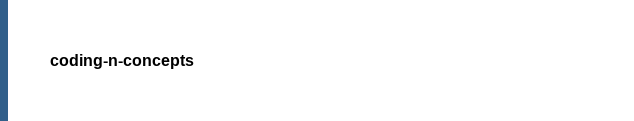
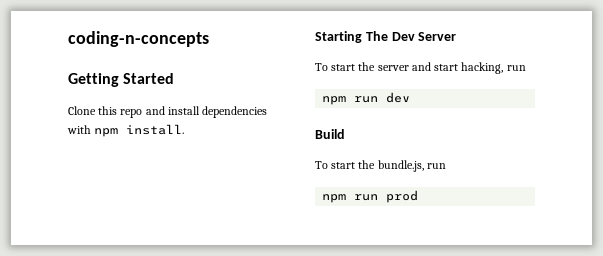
+ Getting Started
+ Clone this repo and install dependencies with npm install.
+ Starting The Dev Server
+ To start the server and start hacking, run
+ npm run dev
+ Build
+ To start the bundle.js, run
+ npm run prod

